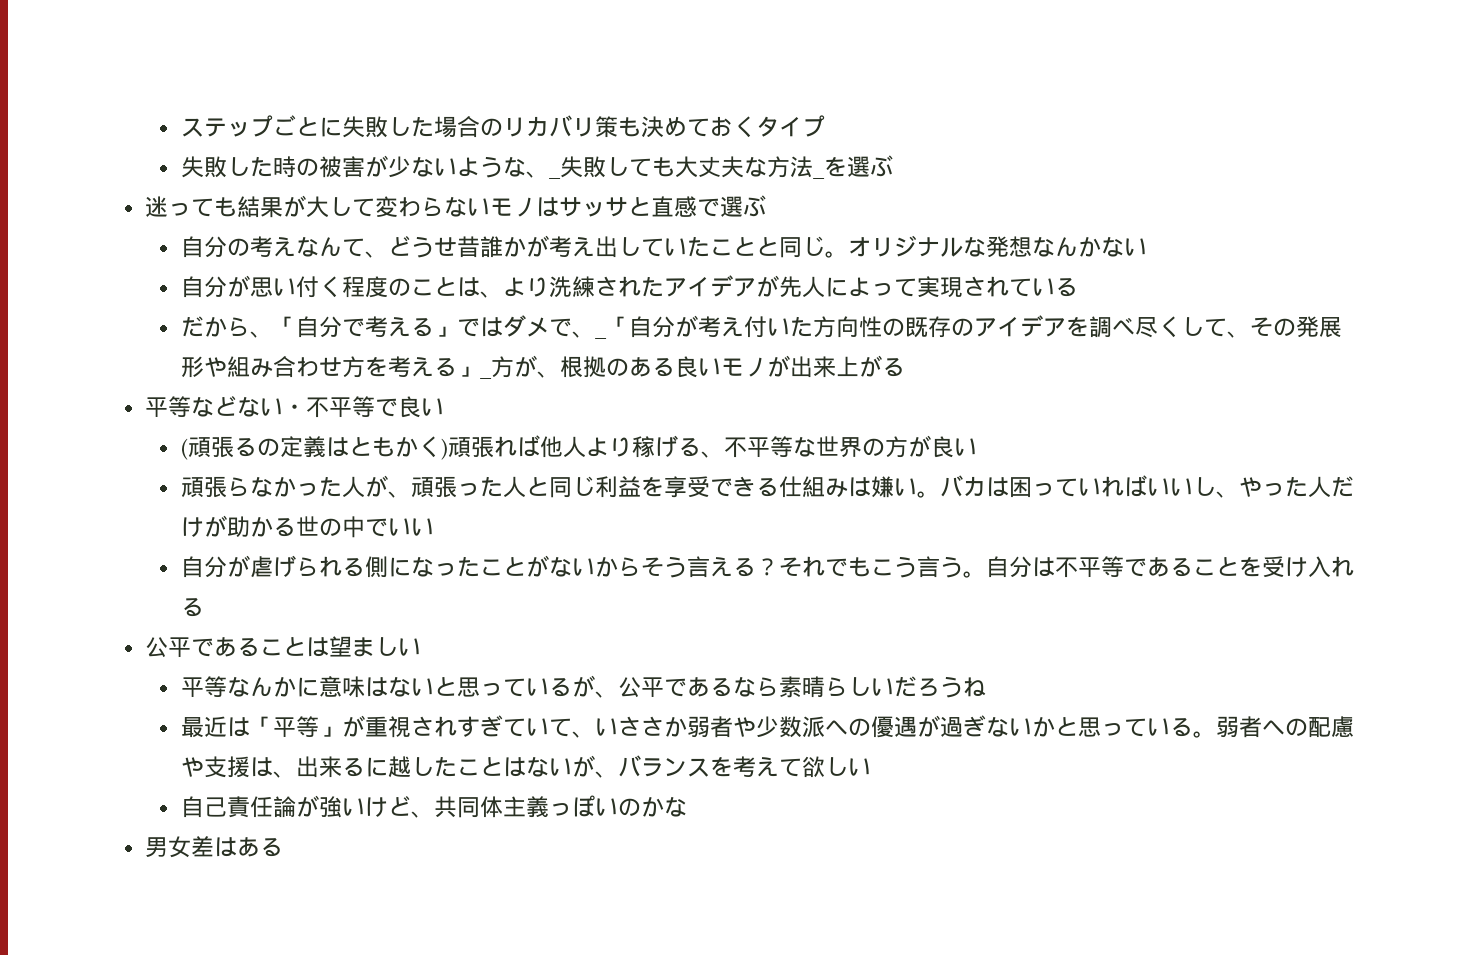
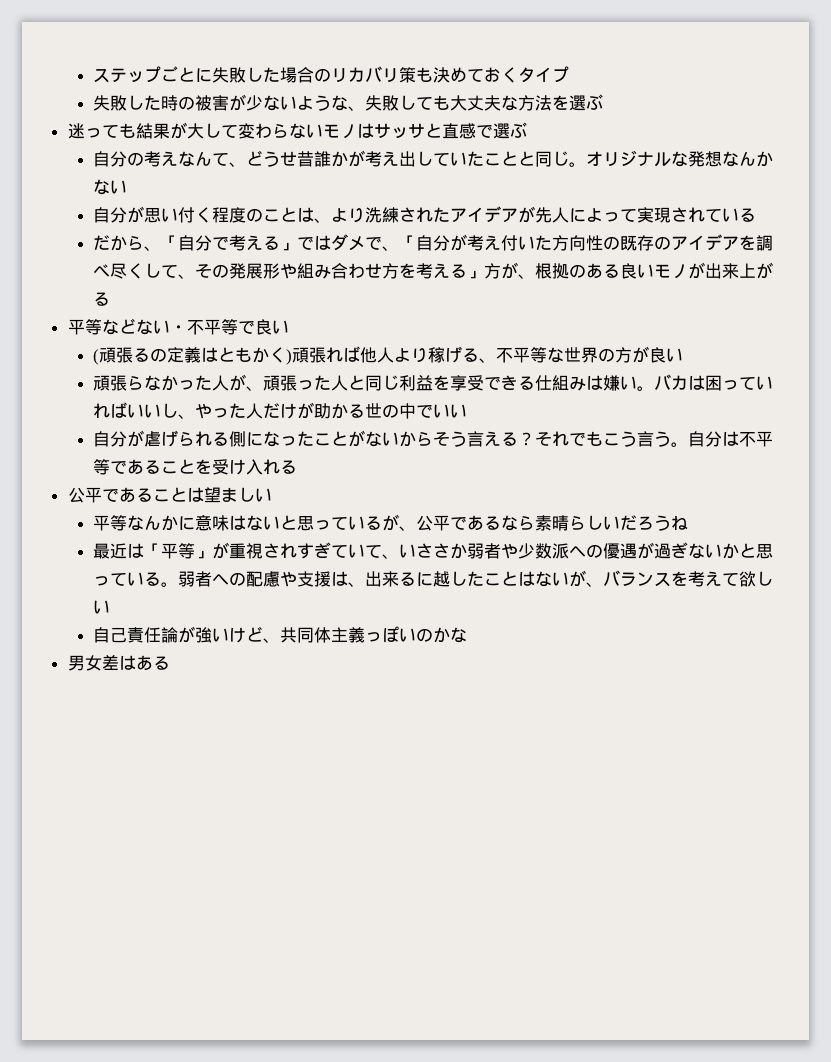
- 失敗した時の被害が少ないような、_失敗しても大丈夫な方法_を選ぶ
+ 失敗した時の被害が少ないような、失敗しても大丈夫な方法を選ぶ
- だから、「自分で考える」ではダメで、_「自分が考え付いた方向性の既存のアイデアを調べ尽くして、その発展形や組み合わせ方を考える」_方が、根拠のある良いモノが出来上がる
+ だから、「自分で考える」ではダメで、「自分が考え付いた方向性の既存のアイデアを調べ尽くして、その発展形や組み合わせ方を考える」方が、根拠のある良いモノが出来上がる

